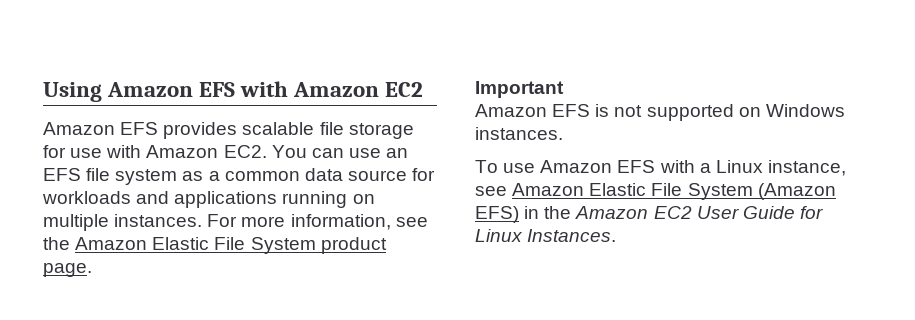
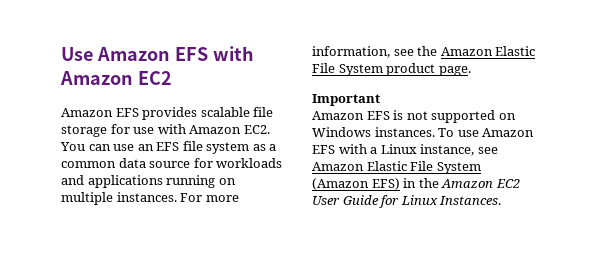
- Using Amazon EFS with Amazon EC2
+ Use Amazon EFS with Amazon EC2
- Amazon EFS is not supported on Windows instances.
- To use Amazon EFS with a Linux instance, see Amazon Elastic File System (Amazon EFS) in the Amazon EC2 User Guide for Linux Instances.
+ Amazon EFS is not supported on Windows instances. To use Amazon EFS with a Linux instance, see Amazon Elastic File System (Amazon EFS) in the Amazon EC2 User Guide for Linux Instances.

